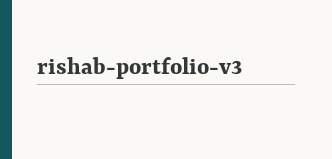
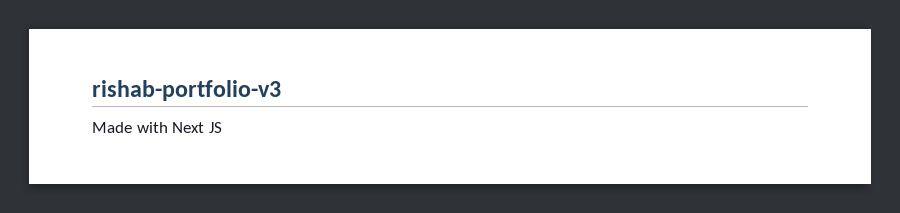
+ Made with Next JS

